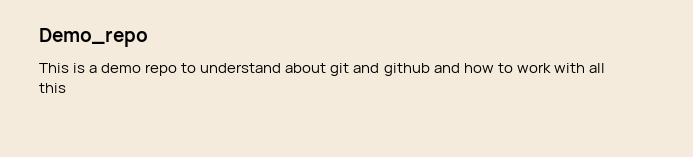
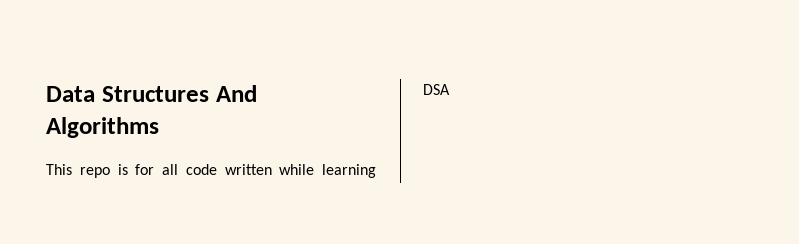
- Demo_repo
- This is a demo repo to understand about git and github and how to work with all this
+ Data Structures And Algorithms
+ This repo is for all code written while learning DSA

